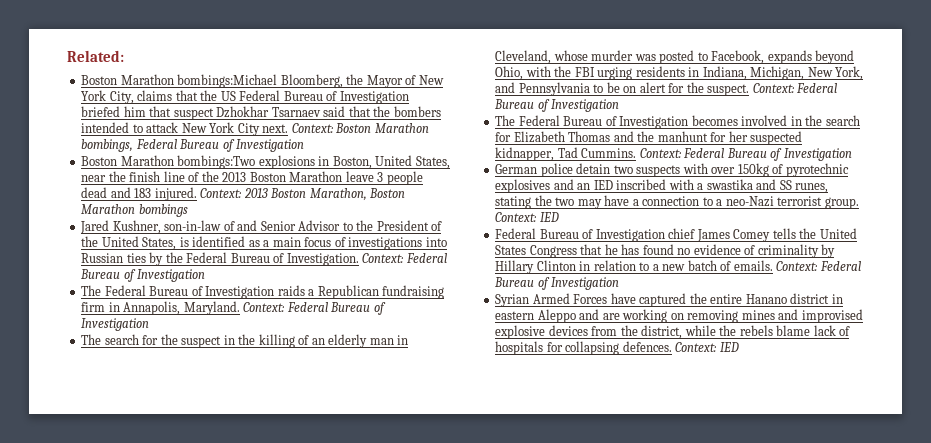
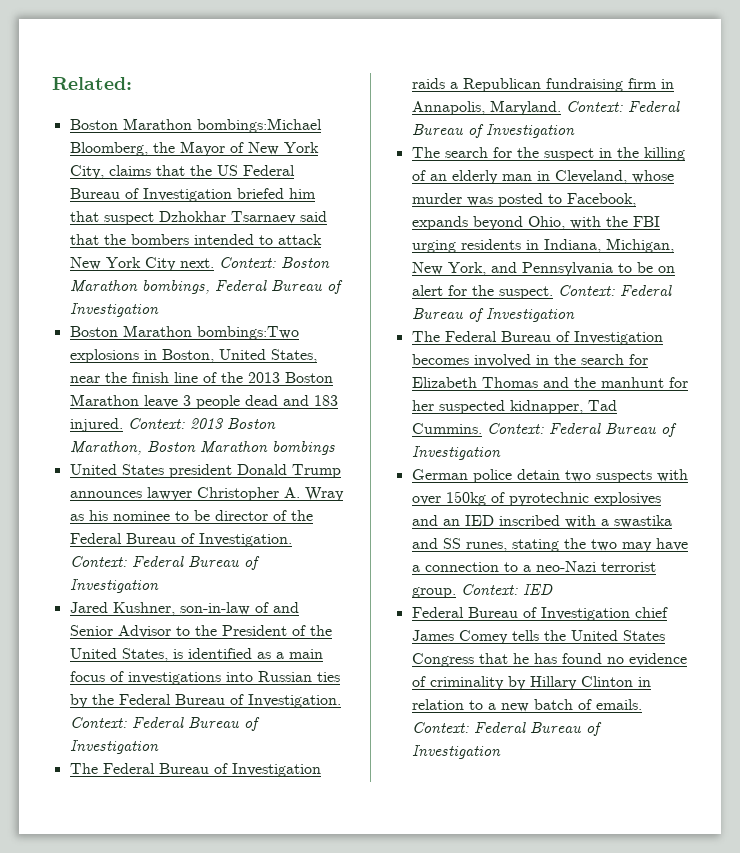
+ United States president Donald Trump announces lawyer Christopher A. Wray as his nominee to be director of the Federal Bureau of Investigation. Context: Federal Bureau of Investigation
- Syrian Armed Forces have captured the entire Hanano district in eastern Aleppo and are working on removing mines and improvised explosive devices from the district, while the rebels blame lack of hospitals for collapsing defences. Context: IED

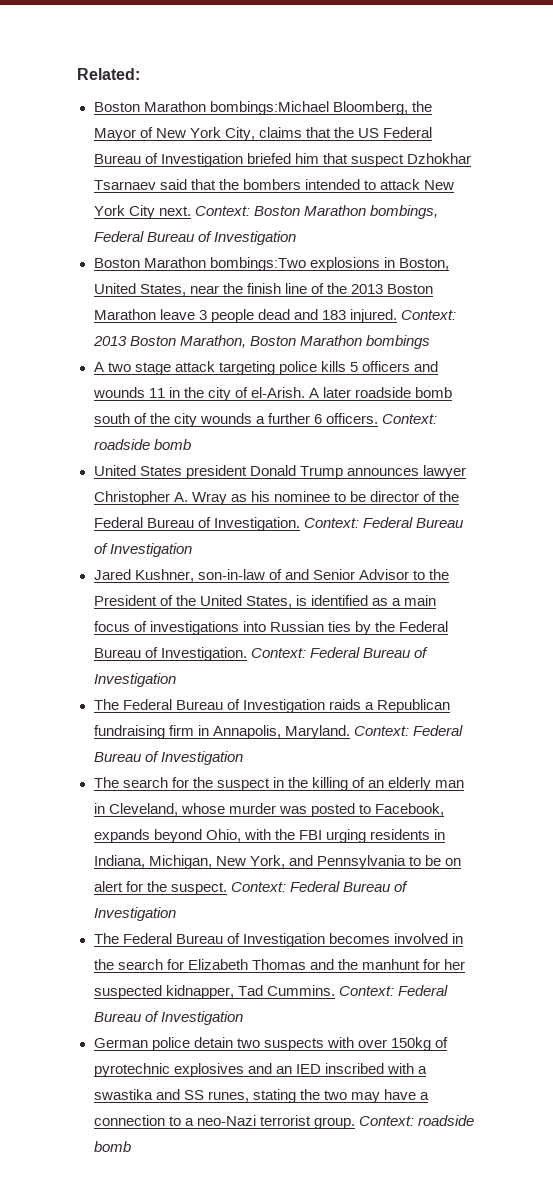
+ A two stage attack targeting police kills 5 officers and wounds 11 in the city of el-Arish. A later roadside bomb south of the city wounds a further 6 officers. Context: roadside bomb
- German police detain two suspects with over 150kg of pyrotechnic explosives and an IED inscribed with a swastika and SS runes, stating the two may have a connection to a neo-Nazi terrorist group. Context: IED
- Federal Bureau of Investigation chief James Comey tells the United States Congress that he has found no evidence of criminality by Hillary Clinton in relation to a new batch of emails. Context: Federal Bureau of Investigation
+ German police detain two suspects with over 150kg of pyrotechnic explosives and an IED inscribed with a swastika and SS runes, stating the two may have a connection to a neo-Nazi terrorist group. Context: roadside bomb

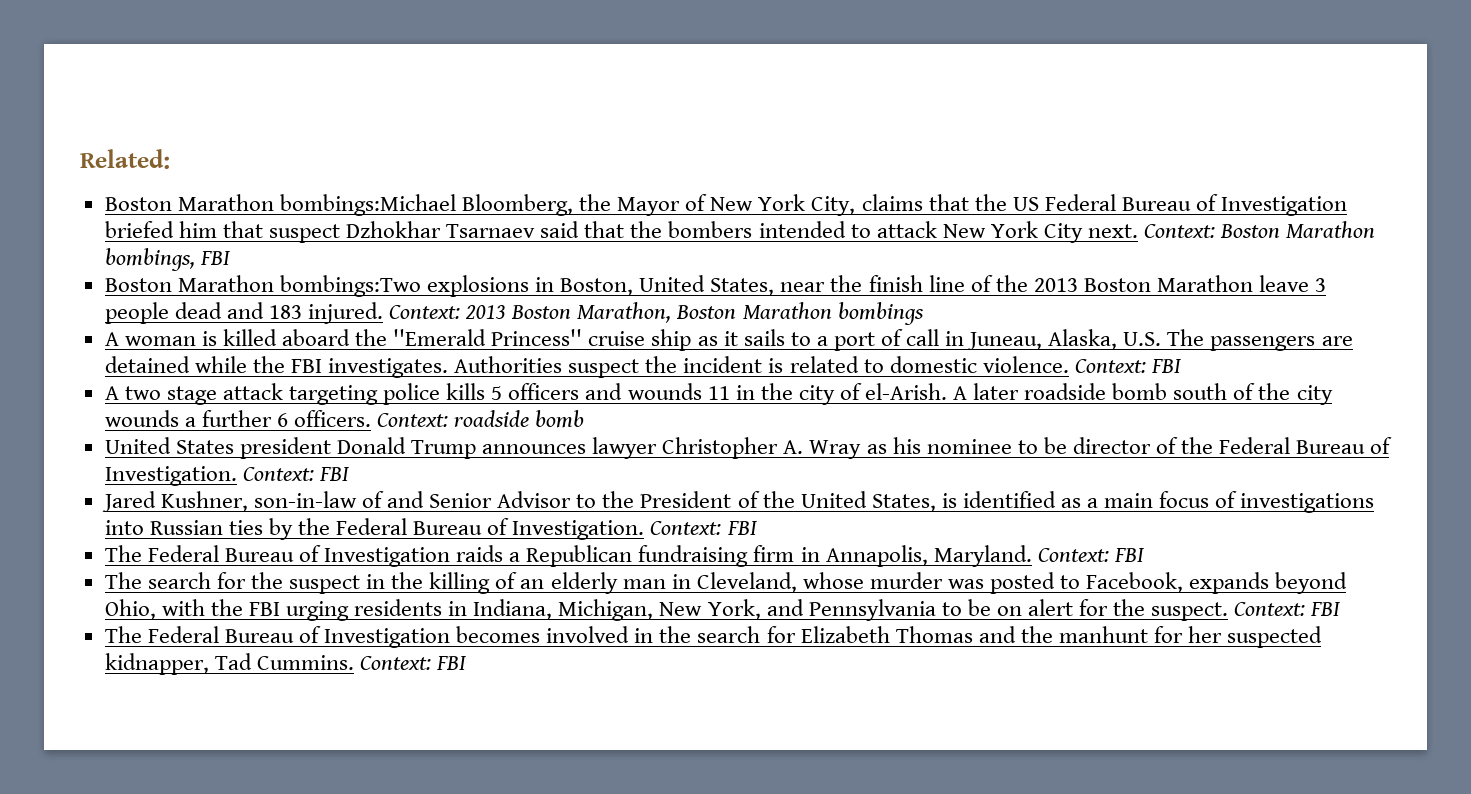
- Context: Boston Marathon bombings, Federal Bureau of Investigation
+ Context: Boston Marathon bombings, FBI
+ A woman is killed aboard the ''Emerald Princess'' cruise ship as it sails to a port of call in Juneau, Alaska, U.S. The passengers are detained while the FBI investigates. Authorities suspect the incident is related to domestic violence. Context: FBI
- United States president Donald Trump announces lawyer Christopher A. Wray as his nominee to be director of the Federal Bureau of Investigation. Context: Federal Bureau of Investigation
+ United States president Donald Trump announces lawyer Christopher A. Wray as his nominee to be director of the Federal Bureau of Investigation. Context: FBI
- Jared Kushner, son-in-law of and Senior Advisor to the President of the United States, is identified as a main focus of investigations into Russian ties by the Federal Bureau of Investigation. Context: Federal Bureau of Investigation
+ Jared Kushner, son-in-law of and Senior Advisor to the President of the United States, is identified as a main focus of investigations into Russian ties by the Federal Bureau of Investigation. Context: FBI
- The Federal Bureau of Investigation raids a Republican fundraising firm in Annapolis, Maryland. Context: Federal Bureau of Investigation
+ The Federal Bureau of Investigation raids a Republican fundraising firm in Annapolis, Maryland. Context: FBI
- The search for the suspect in the killing of an elderly man in Cleveland, whose murder was posted to Facebook, expands beyond Ohio, with the FBI urging residents in Indiana, Michigan, New York, and Pennsylvania to be on alert for the suspect. Context: Federal Bureau of Investigation
+ The search for the suspect in the killing of an elderly man in Cleveland, whose murder was posted to Facebook, expands beyond Ohio, with the FBI urging residents in Indiana, Michigan, New York, and Pennsylvania to be on alert for the suspect. Context: FBI
- The Federal Bureau of Investigation becomes involved in the search for Elizabeth Thomas and the manhunt for her suspected kidnapper, Tad Cummins. Context: Federal Bureau of Investigation
- German police detain two suspects with over 150kg of pyrotechnic explosives and an IED inscribed with a swastika and SS runes, stating the two may have a connection to a neo-Nazi terrorist group. Context: roadside bomb
+ The Federal Bureau of Investigation becomes involved in the search for Elizabeth Thomas and the manhunt for her suspected kidnapper, Tad Cummins. Context: FBI

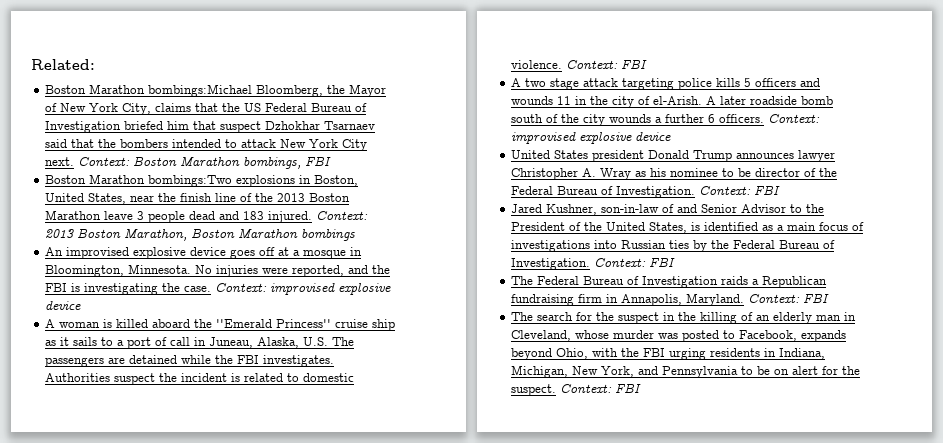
+ An improvised explosive device goes off at a mosque in Bloomington, Minnesota. No injuries were reported, and the FBI is investigating the case. Context: improvised explosive device
- A later roadside bomb south of the city wounds a further 6 officers. Context: roadside bomb
+ A later roadside bomb south of the city wounds a further 6 officers. Context: improvised explosive device
- The Federal Bureau of Investigation becomes involved in the search for Elizabeth Thomas and the manhunt for her suspected kidnapper, Tad Cummins. Context: FBI

